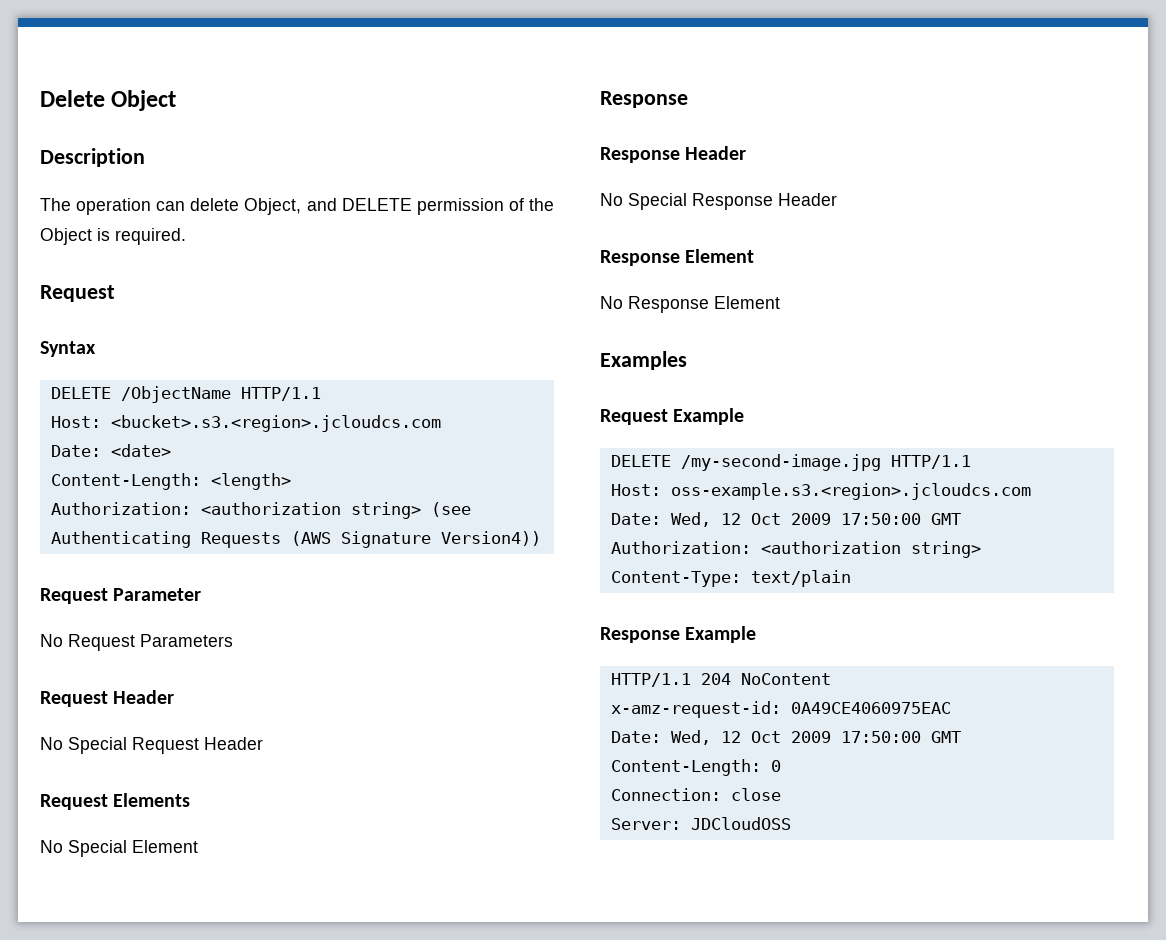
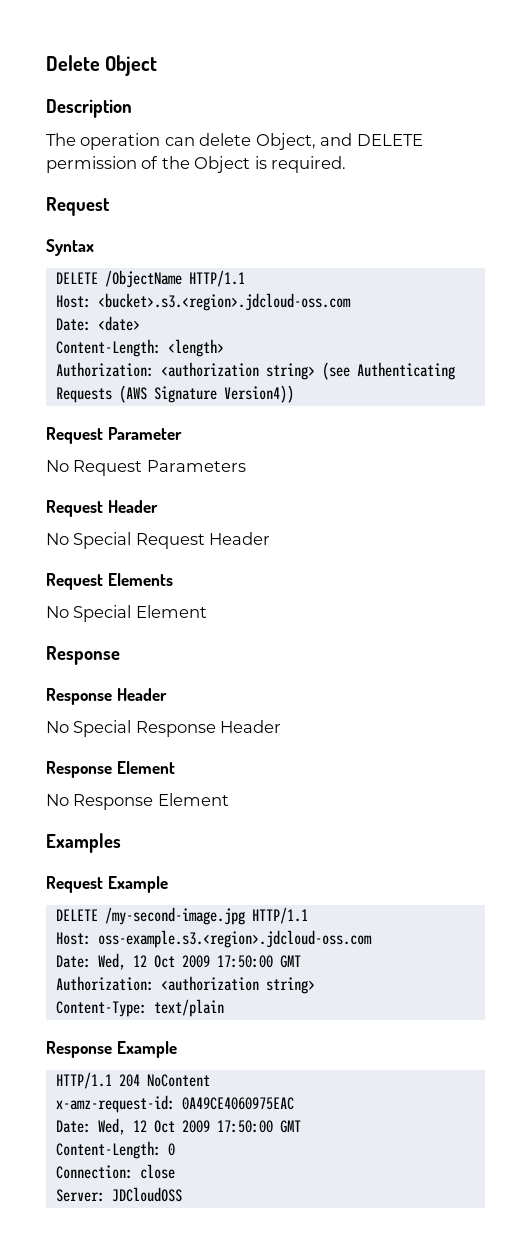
- Host: <bucket>.s3.<region>.jcloudcs.com
+ Host: <bucket>.s3.<region>.jdcloud-oss.com
- Host: oss-example.s3.<region>.jcloudcs.com
+ Host: oss-example.s3.<region>.jdcloud-oss.com

